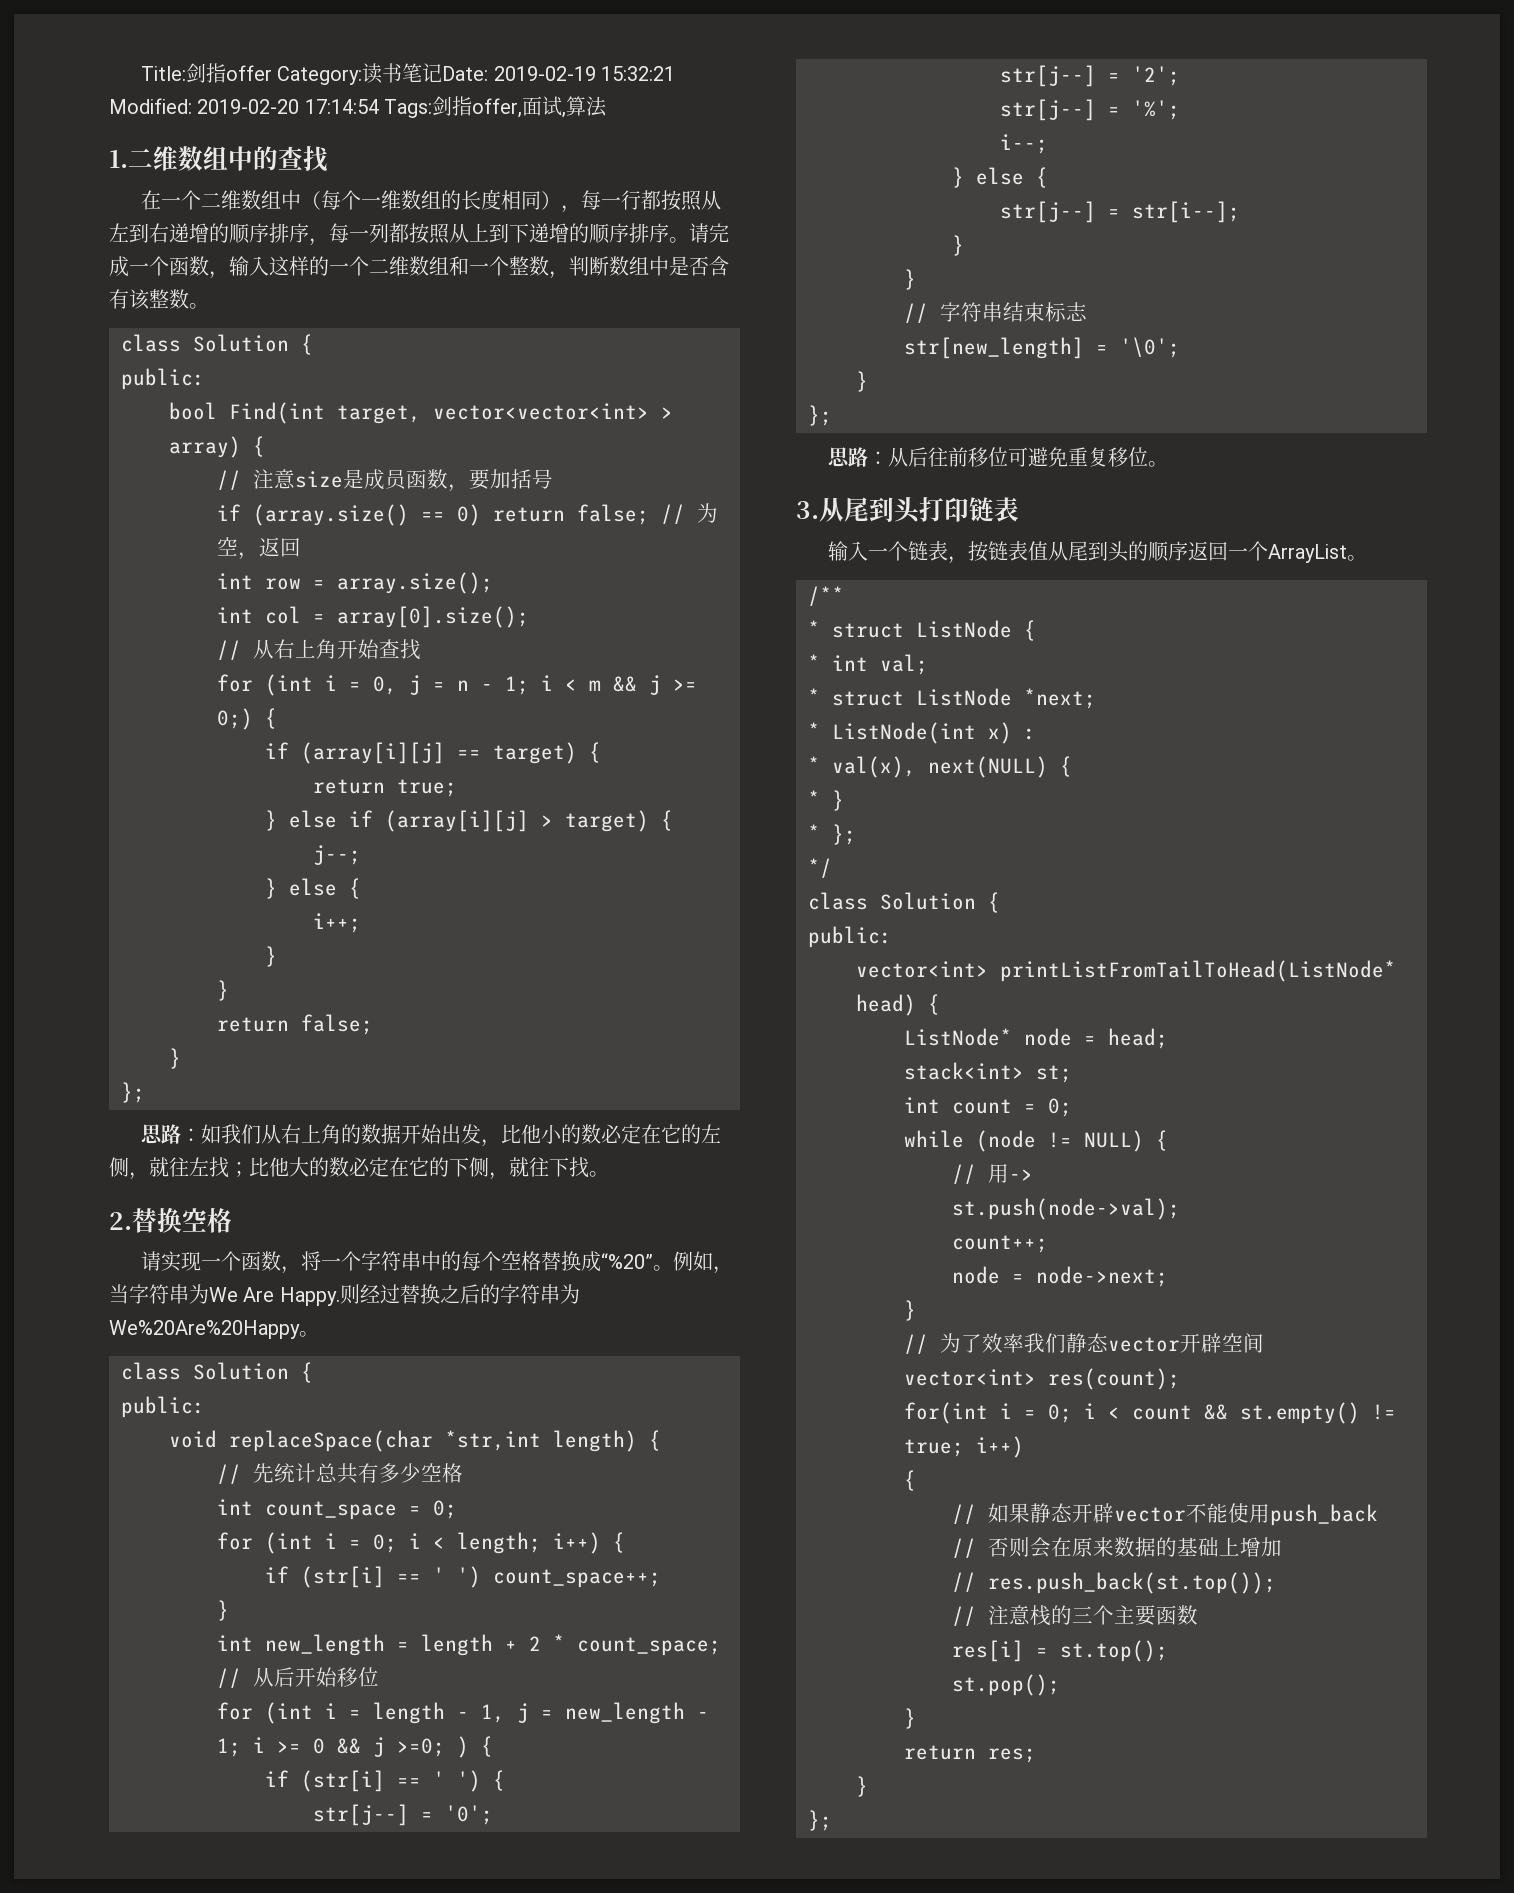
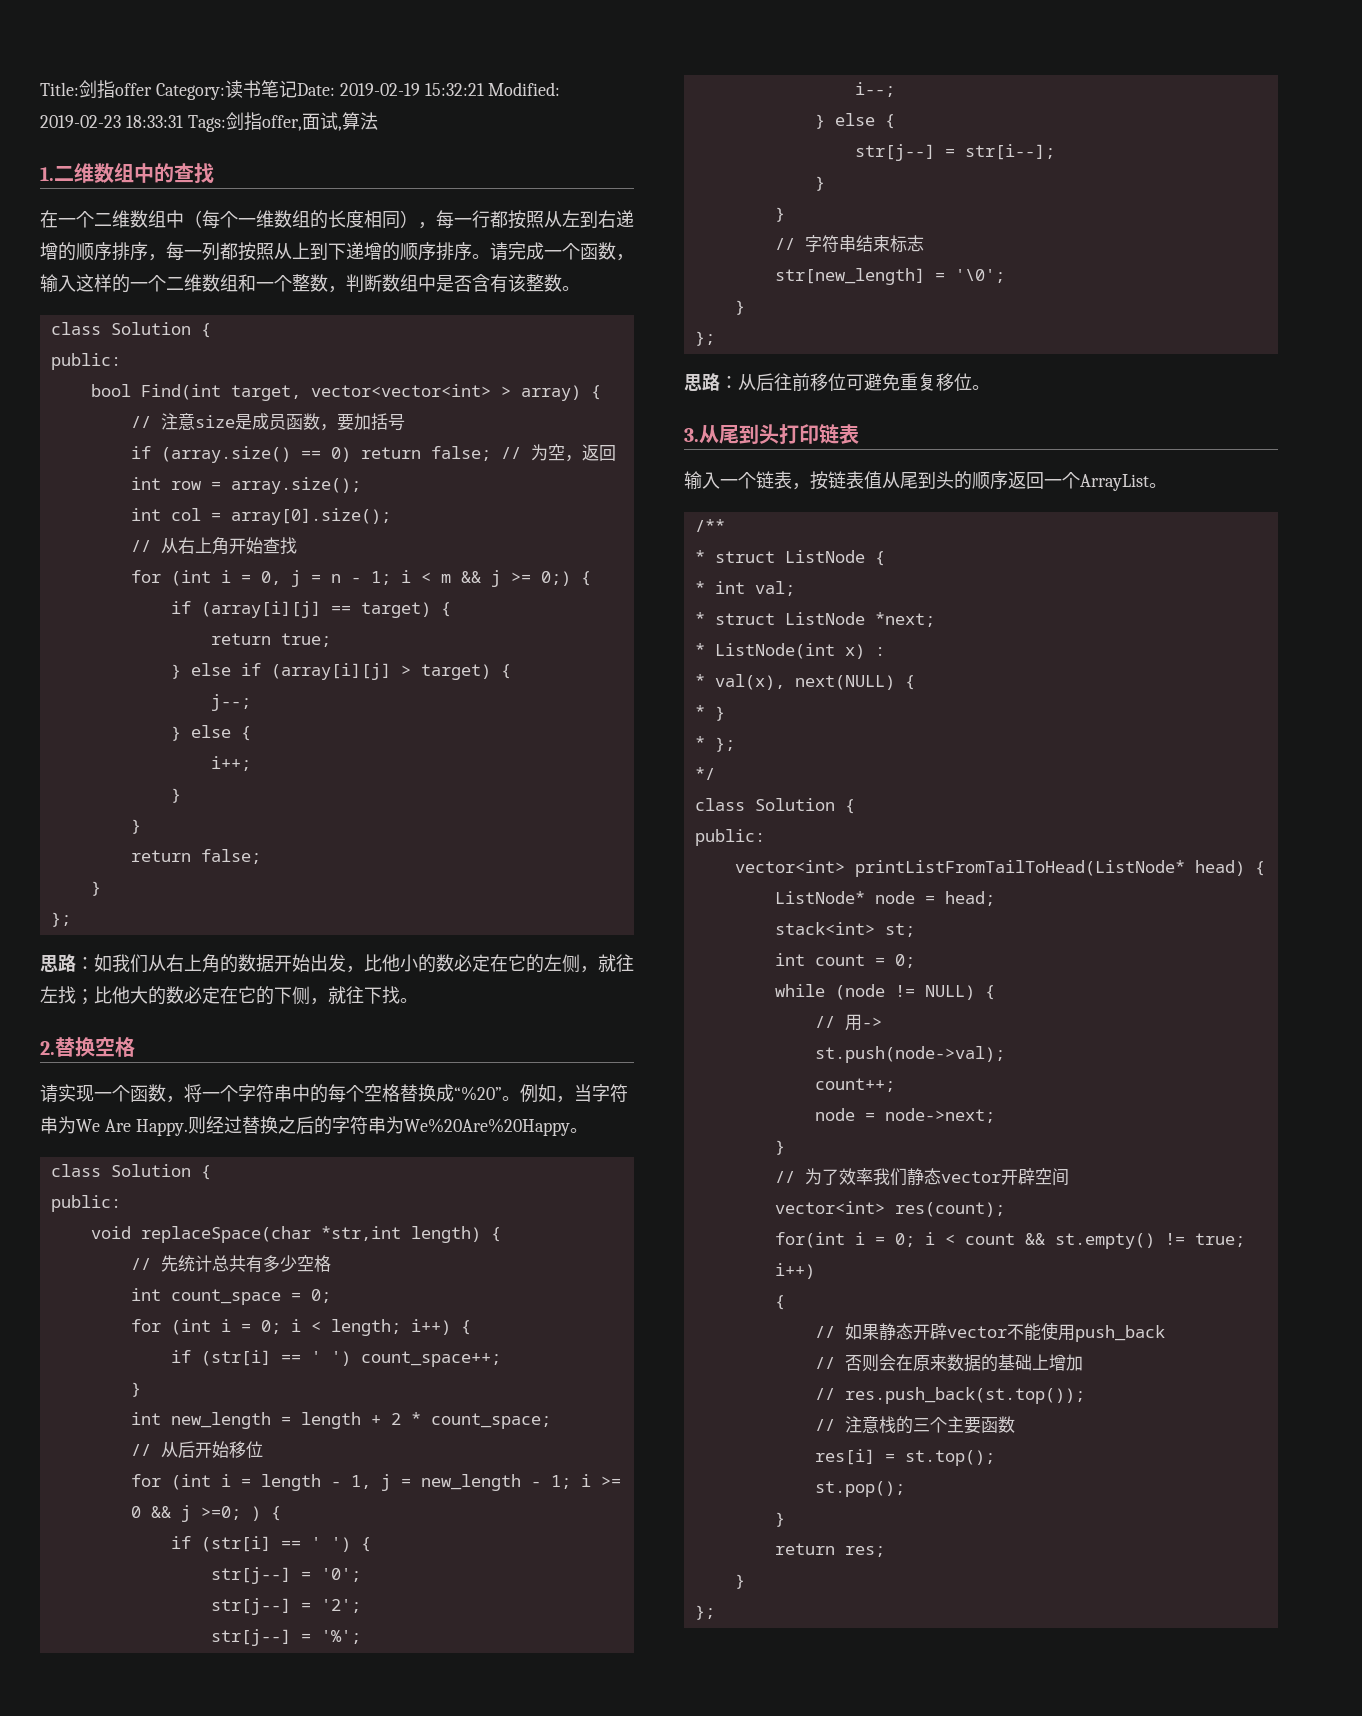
- Title:剑指offer Category:读书笔记Date: 2019-02-19 15:32:21 Modified: 2019-02-20 17:14:54 Tags:剑指offer,面试,算法
+ Title:剑指offer Category:读书笔记Date: 2019-02-19 15:32:21 Modified: 2019-02-23 18:33:31 Tags:剑指offer,面试,算法

